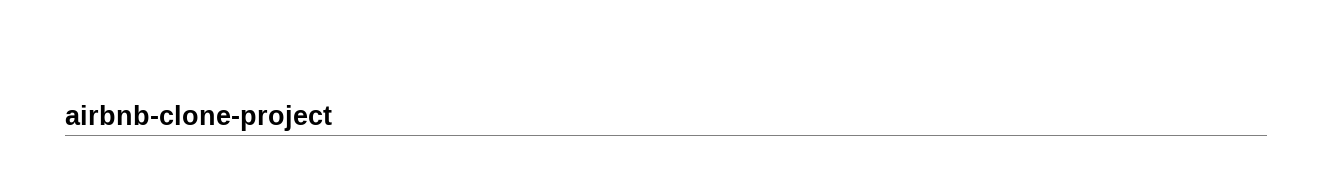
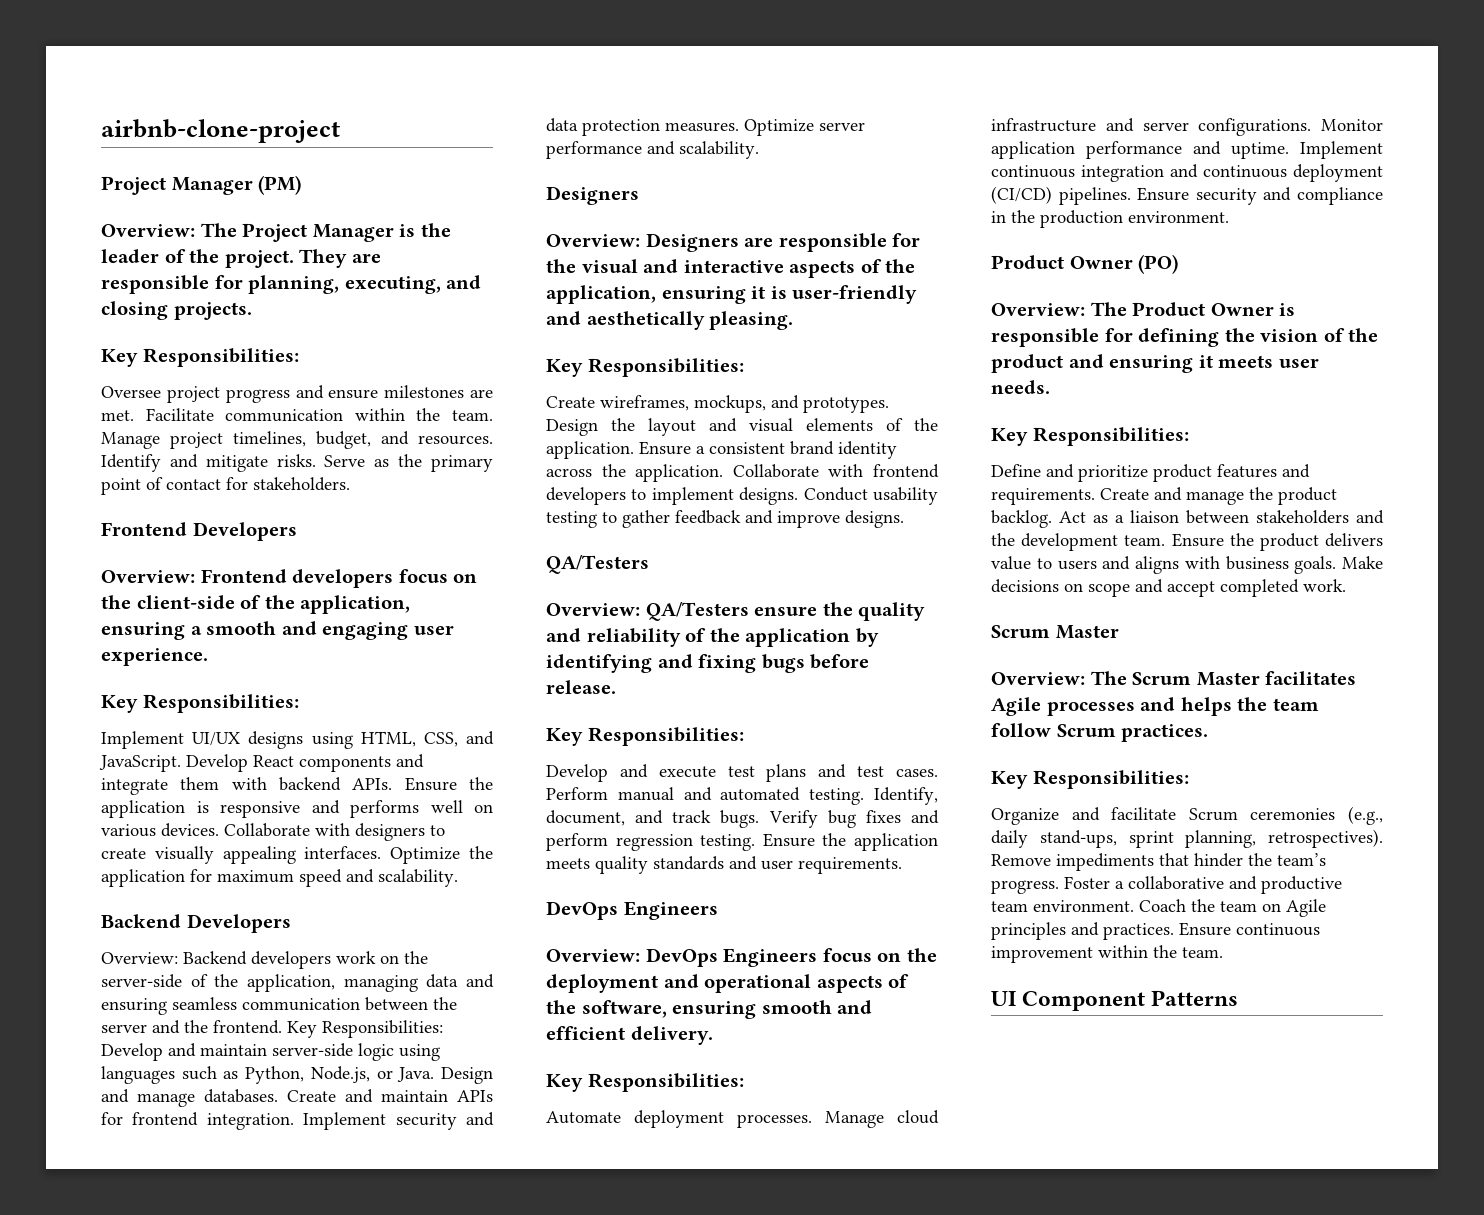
+ Project Manager (PM)
+ Overview: The Project Manager is the leader of the project. They are responsible for planning, executing, and closing projects.
+ Key Responsibilities:
+ Oversee project progress and ensure milestones are met. Facilitate communication within the team. Manage project timelines, budget, and resources. Identify and mitigate risks. Serve as the primary point of contact for stakeholders.
+ Frontend Developers
+ Overview: Frontend developers focus on the client-side of the application, ensuring a smooth and engaging user experience.
+ Key Responsibilities:
+ Implement UI/UX designs using HTML, CSS, and JavaScript. Develop React components and integrate them with backend APIs. Ensure the application is responsive and performs well on various devices. Collaborate with designers to create visually appealing interfaces. Optimize the application for maximum speed and scalability.
+ Backend Developers
+ Overview: Backend developers work on the server-side of the application, managing data and ensuring seamless communication between the server and the frontend. Key Responsibilities: Develop and maintain server-side logic using languages such as Python, Node.js, or Java. Design and manage databases. Create and maintain APIs for frontend integration. Implement security and data protection measures. Optimize server performance and scalability.
+ Designers
+ Overview: Designers are responsible for the visual and interactive aspects of the application, ensuring it is user-friendly and aesthetically pleasing.
+ Key Responsibilities:
+ Create wireframes, mockups, and prototypes. Design the layout and visual elements of the application. Ensure a consistent brand identity across the application. Collaborate with frontend developers to implement designs. Conduct usability testing to gather feedback and improve designs.
+ QA/Testers
+ Overview: QA/Testers ensure the quality and reliability of the application by identifying and fixing bugs before release.
+ Key Responsibilities:
+ Develop and execute test plans and test cases. Perform manual and automated testing. Identify, document, and track bugs. Verify bug fixes and perform regression testing. Ensure the application meets quality standards and user requirements.
+ DevOps Engineers
+ Overview: DevOps Engineers focus on the deployment and operational aspects of the software, ensuring smooth and efficient delivery.
+ Key Responsibilities:
+ Automate deployment processes. Manage cloud infrastructure and server configurations. Monitor application performance and uptime. Implement continuous integration and continuous deployment (CI/CD) pipelines. Ensure security and compliance in the production environment.
+ Product Owner (PO)
+ Overview: The Product Owner is responsible for defining the vision of the product and ensuring it meets user needs.
+ Key Responsibilities:
+ Define and prioritize product features and requirements. Create and manage the product backlog. Act as a liaison between stakeholders and the development team. Ensure the product delivers value to users and aligns with business goals. Make decisions on scope and accept completed work.
+ Scrum Master
+ Overview: The Scrum Master facilitates Agile processes and helps the team follow Scrum practices.
+ Key Responsibilities:
+ Organize and facilitate Scrum ceremonies (e.g., daily stand-ups, sprint planning, retrospectives). Remove impediments that hinder the team’s progress. Foster a collaborative and productive team environment. Coach the team on Agile principles and practices. Ensure continuous improvement within the team.
+ UI Component Patterns

